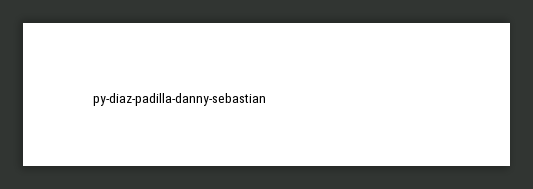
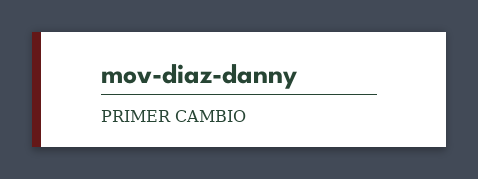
- py-diaz-padilla-danny-sebastian
+ mov-diaz-danny
+ PRIMER CAMBIO

